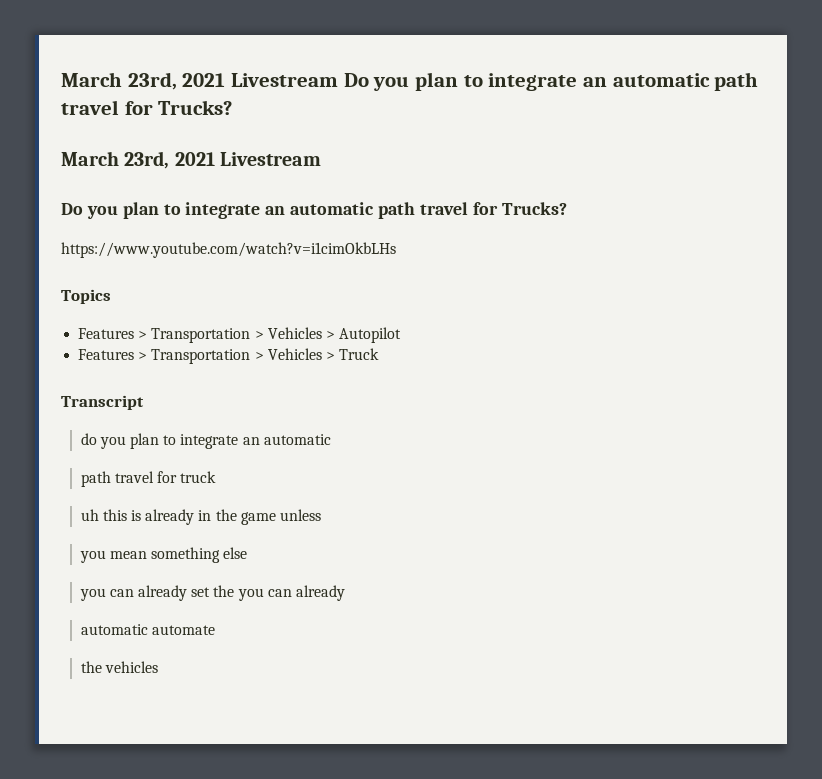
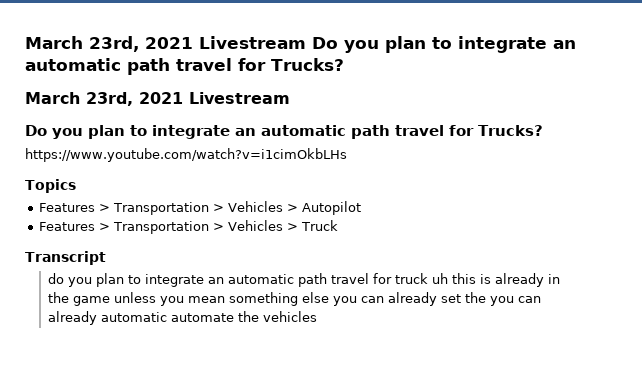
- do you plan to integrate an automatic
- path travel for truck
- uh this is already in the game unless
- you mean something else
- you can already set the you can already
- automatic automate
- the vehicles
+ do you plan to integrate an automatic path travel for truck uh this is already in the game unless you mean something else you can already set the you can already automatic automate the vehicles

